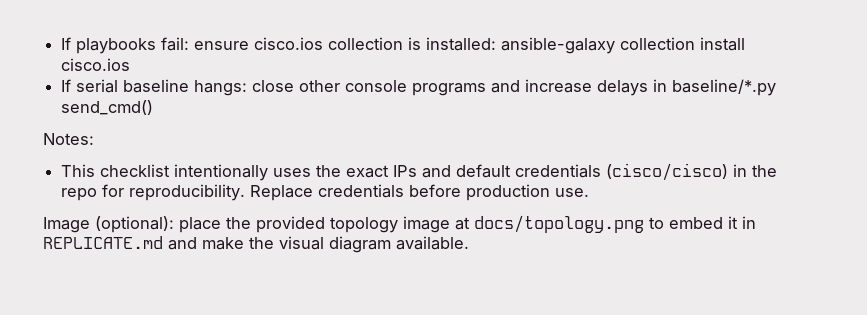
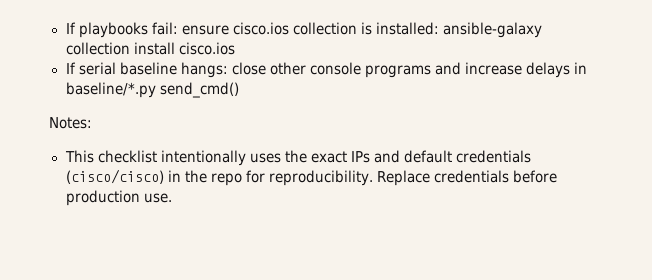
- Image (optional): place the provided topology image at docs/topology.png to embed it in REPLICATE.md and make the visual diagram available.

